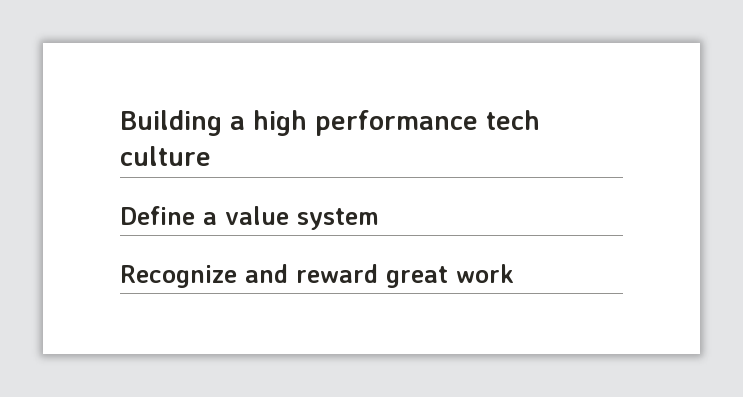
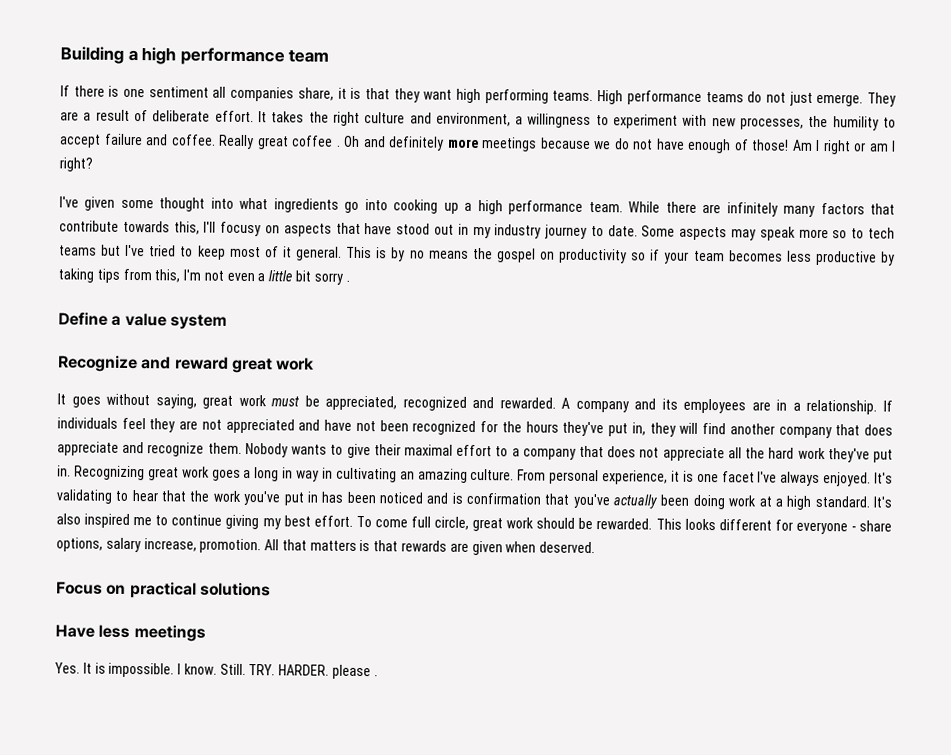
- Building a high performance tech culture
+ Building a high performance team
+ If there is one sentiment all companies share, it is that they want high performing teams. High performance teams do not just emerge. They are a result of deliberate effort. It takes the right culture and environment, a willingness to experiment with new processes, the humility to accept failure and coffee. Really great coffee . Oh and definitely more meetings because we do not have enough of those! Am I right or am I right?
+ I've given some thought into what ingredients go into cooking up a high performance team. While there are infinitely many factors that contribute towards this, I'll focusy on aspects that have stood out in my industry journey to date. Some aspects may speak more so to tech teams but I've tried to keep most of it general. This is by no means the gospel on productivity so if your team becomes less productive by taking tips from this, I'm not even a little bit sorry .
+ It goes without saying, great work must be appreciated, recognized and rewarded. A company and its employees are in a relationship. If individuals feel they are not appreciated and have not been recognized for the hours they've put in, they will find another company that does appreciate and recognize them. Nobody wants to give their maximal effort to a company that does not appreciate all the hard work they've put in. Recognizing great work goes a long in way in cultivating an amazing culture. From personal experience, it is one facet I've always enjoyed. It's validating to hear that the work you've put in has been noticed and is confirmation that you've actually been doing work at a high standard. It's also inspired me to continue giving my best effort. To come full circle, great work should be rewarded. This looks different for everyone - share options, salary increase, promotion. All that matters is that rewards are given when deserved.
+ Focus on practical solutions
+ Have less meetings
+ Yes. It is impossible. I know. Still. TRY. HARDER. please .

